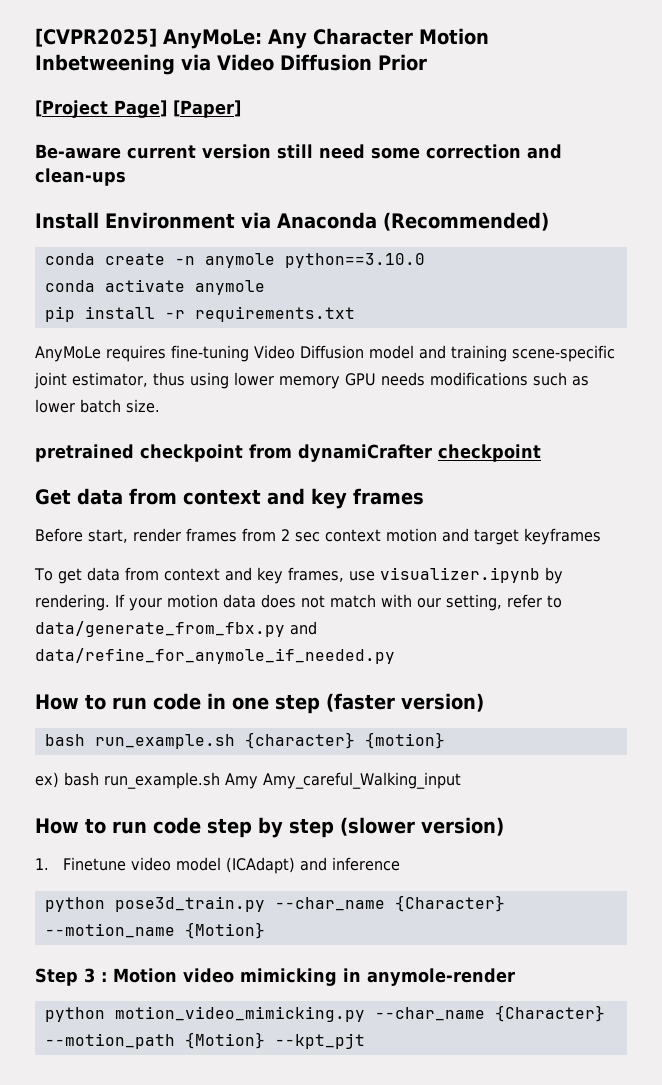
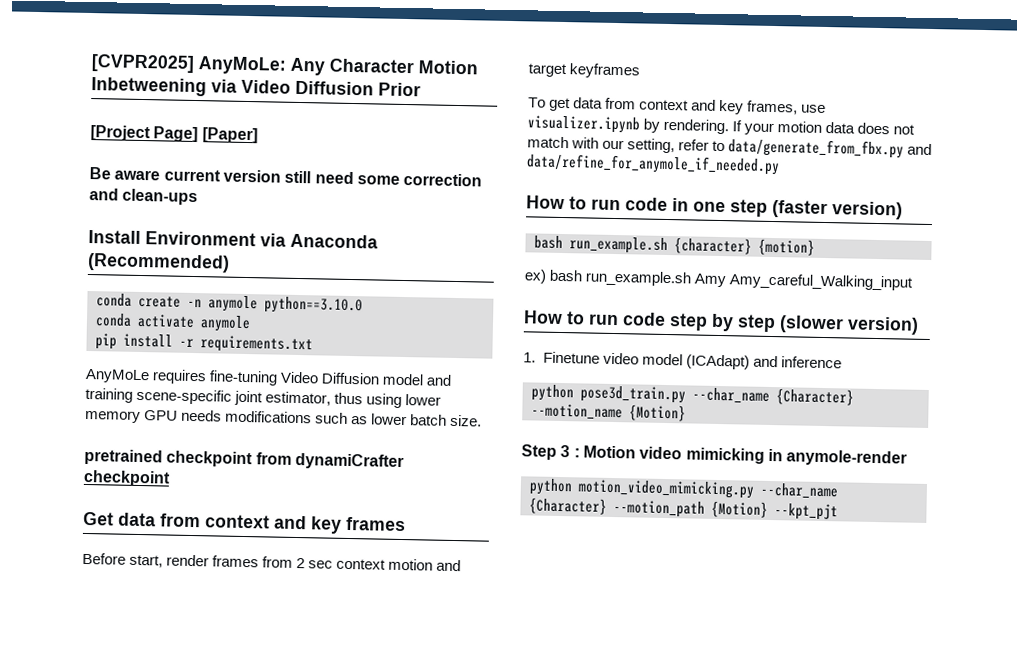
- Be-aware current version still need some correction and clean-ups
+ Be aware current version still need some correction and clean-ups

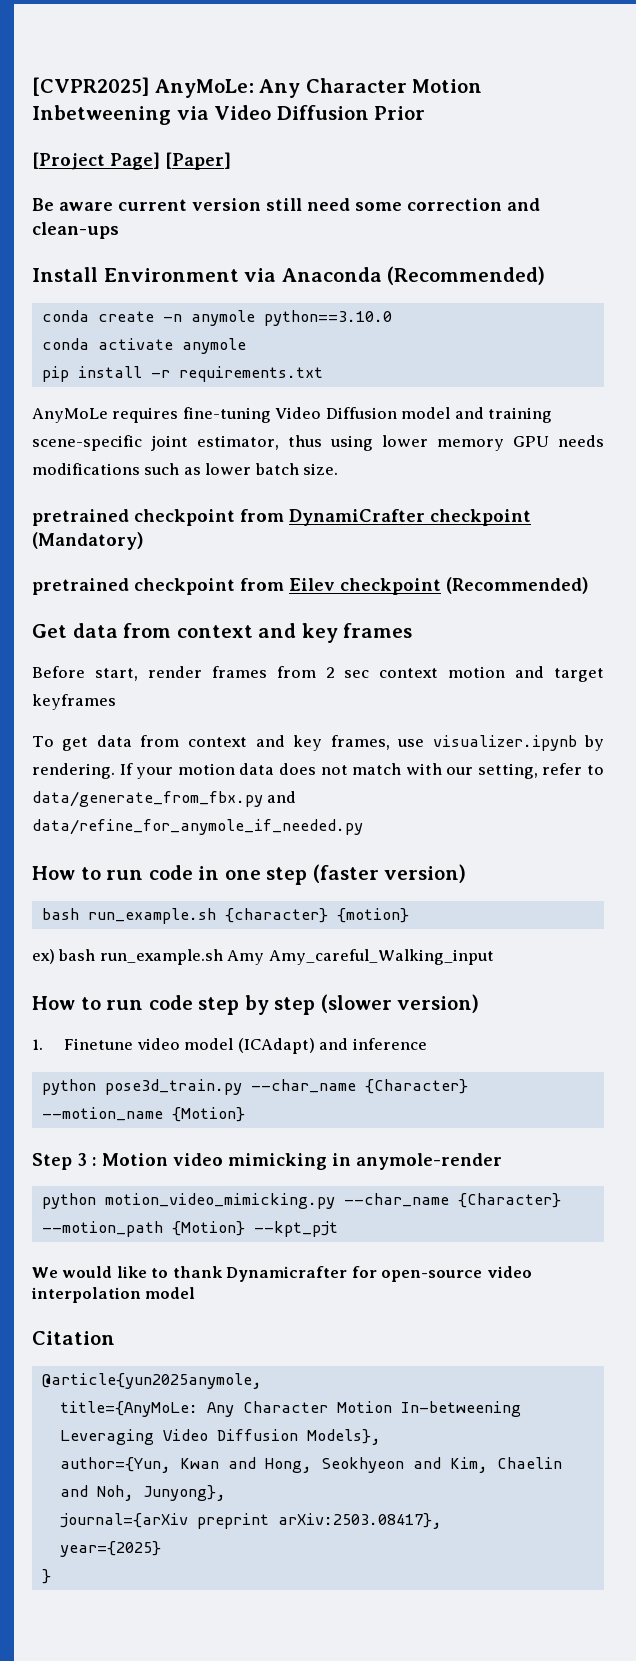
- pretrained checkpoint from dynamiCrafter checkpoint
+ pretrained checkpoint from DynamiCrafter checkpoint (Mandatory)
+ pretrained checkpoint from Eilev checkpoint (Recommended)
+ We would like to thank Dynamicrafter for open-source video interpolation model
+ Citation
+ @article{yun2025anymole,
+ title={AnyMoLe: Any Character Motion In-betweening Leveraging Video Diffusion Models},
+ author={Yun, Kwan and Hong, Seokhyeon and Kim, Chaelin and Noh, Junyong},
+ journal={arXiv preprint arXiv:2503.08417},
+ year={2025}
+ }

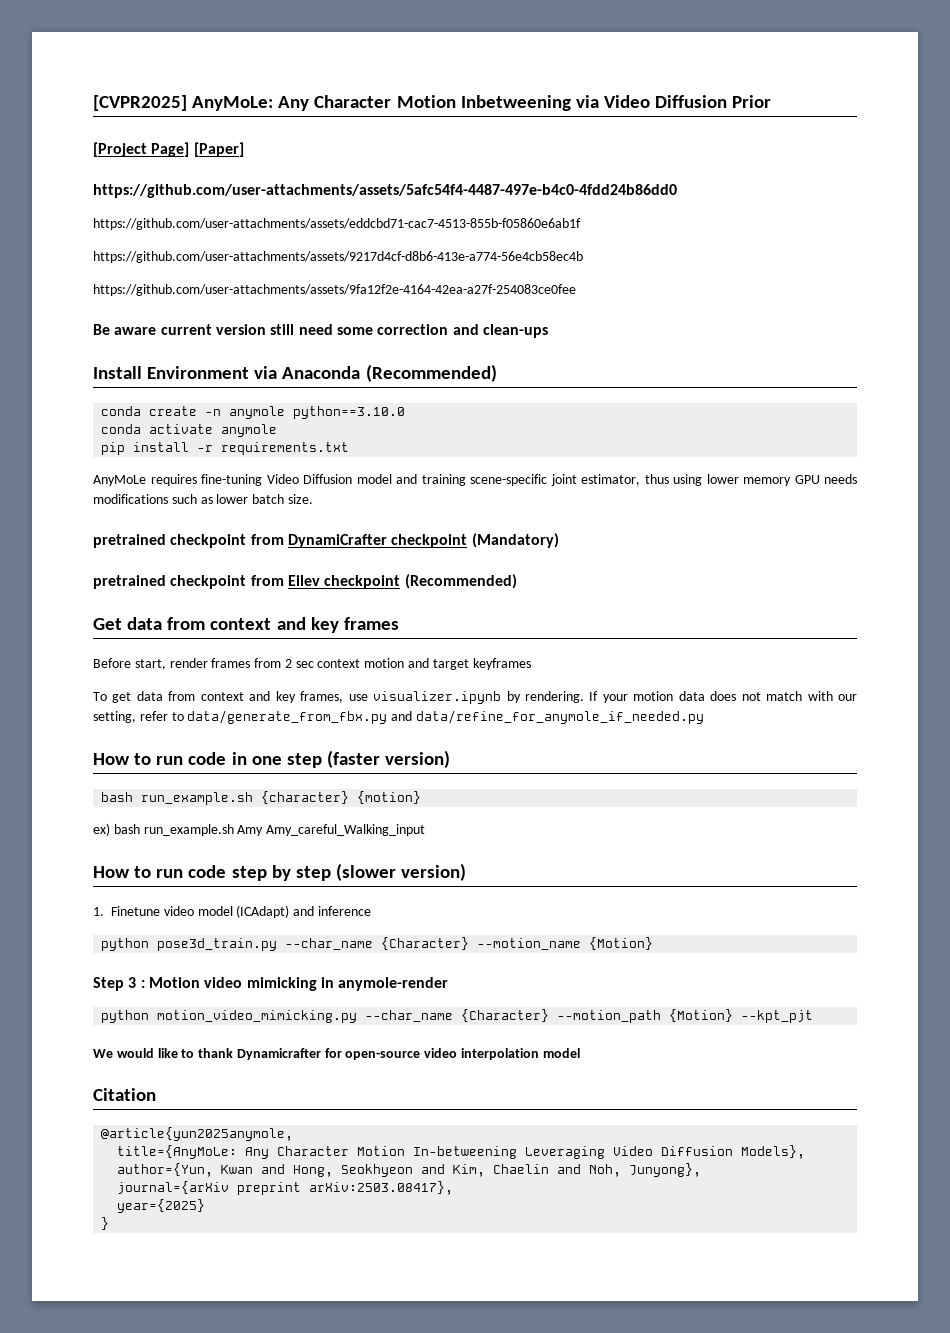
+ https://github.com/user-attachments/assets/5afc54f4-4487-497e-b4c0-4fdd24b86dd0
+ https://github.com/user-attachments/assets/eddcbd71-cac7-4513-855b-f05860e6ab1f
+ https://github.com/user-attachments/assets/9217d4cf-d8b6-413e-a774-56e4cb58ec4b
+ https://github.com/user-attachments/assets/9fa12f2e-4164-42ea-a27f-254083ce0fee

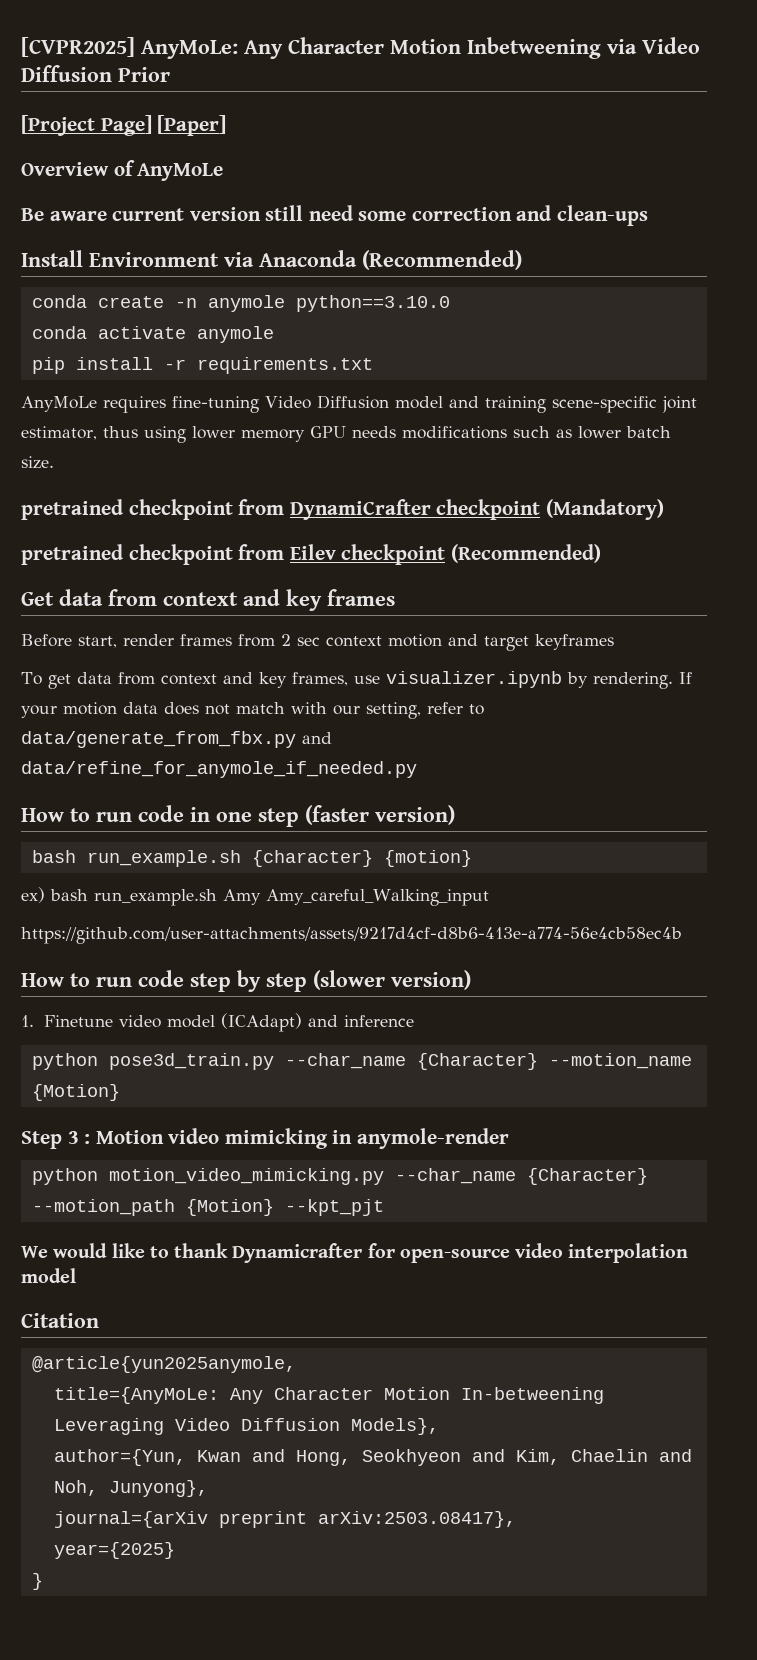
- https://github.com/user-attachments/assets/5afc54f4-4487-497e-b4c0-4fdd24b86dd0
- https://github.com/user-attachments/assets/eddcbd71-cac7-4513-855b-f05860e6ab1f
- https://github.com/user-attachments/assets/9217d4cf-d8b6-413e-a774-56e4cb58ec4b
- https://github.com/user-attachments/assets/9fa12f2e-4164-42ea-a27f-254083ce0fee
+ Overview of AnyMoLe
+ https://github.com/user-attachments/assets/9217d4cf-d8b6-413e-a774-56e4cb58ec4b

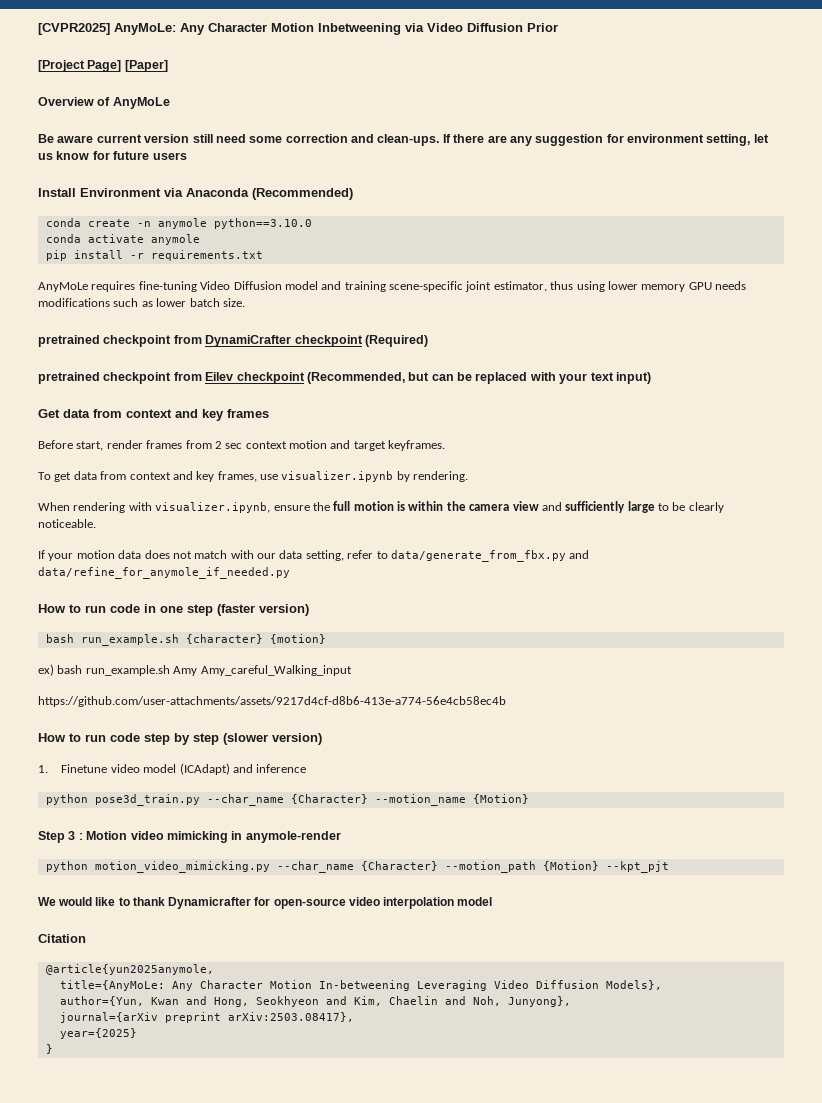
- Be aware current version still need some correction and clean-ups
+ Be aware current version still need some correction and clean-ups. If there are any suggestion for environment setting, let us know for future users
- pretrained checkpoint from DynamiCrafter checkpoint (Mandatory)
+ pretrained checkpoint from DynamiCrafter checkpoint (Required)
- pretrained checkpoint from Eilev checkpoint (Recommended)
+ pretrained checkpoint from Eilev checkpoint (Recommended, but can be replaced with your text input)
- Before start, render frames from 2 sec context motion and target keyframes
+ Before start, render frames from 2 sec context motion and target keyframes.
- To get data from context and key frames, use visualizer.ipynb by rendering. If your motion data does not match with our setting, refer to data/generate_from_fbx.py and data/refine_for_anymole_if_needed.py
+ To get data from context and key frames, use visualizer.ipynb by rendering.
+ When rendering with visualizer.ipynb, ensure the full motion is within the camera view and sufficiently large to be clearly noticeable.
+ If your motion data does not match with our data setting, refer to data/generate_from_fbx.py and data/refine_for_anymole_if_needed.py

